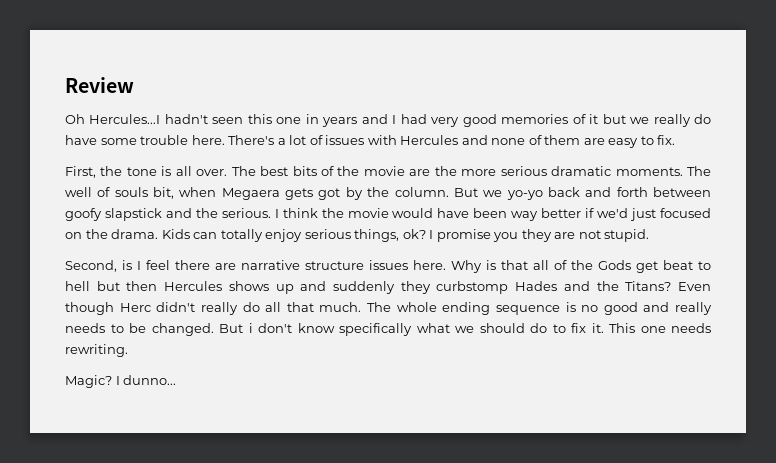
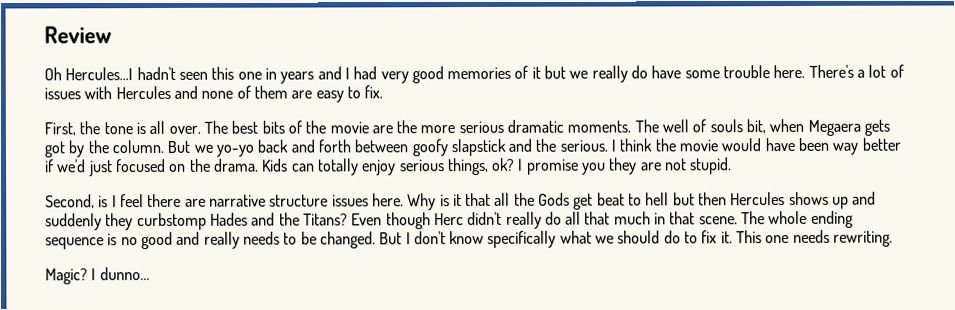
- Why is that all of the Gods get beat to hell but then Hercules shows up and suddenly they curbstomp Hades and the Titans?
+ Why is it that all the Gods get beat to hell but then Hercules shows up and suddenly they curbstomp Hades and the Titans?
- Even though Herc didn't really do all that much.
+ Even though Herc didn't really do all that much in that scene.
- But i don't know specifically what we should do to fix it.
+ But I don't know specifically what we should do to fix it.

